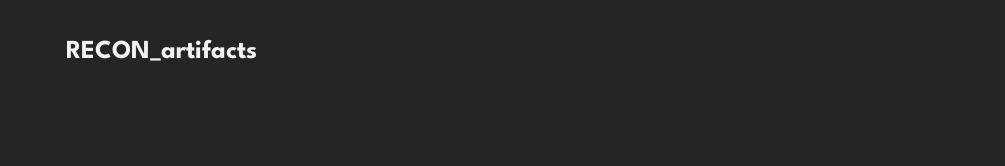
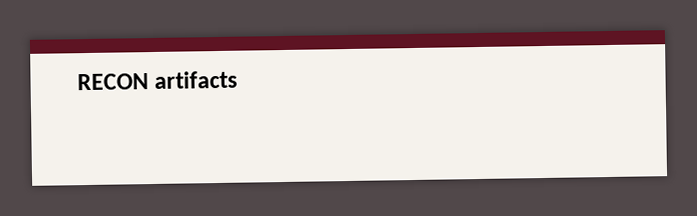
- RECON_artifacts
+ RECON artifacts

